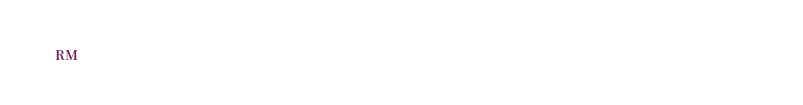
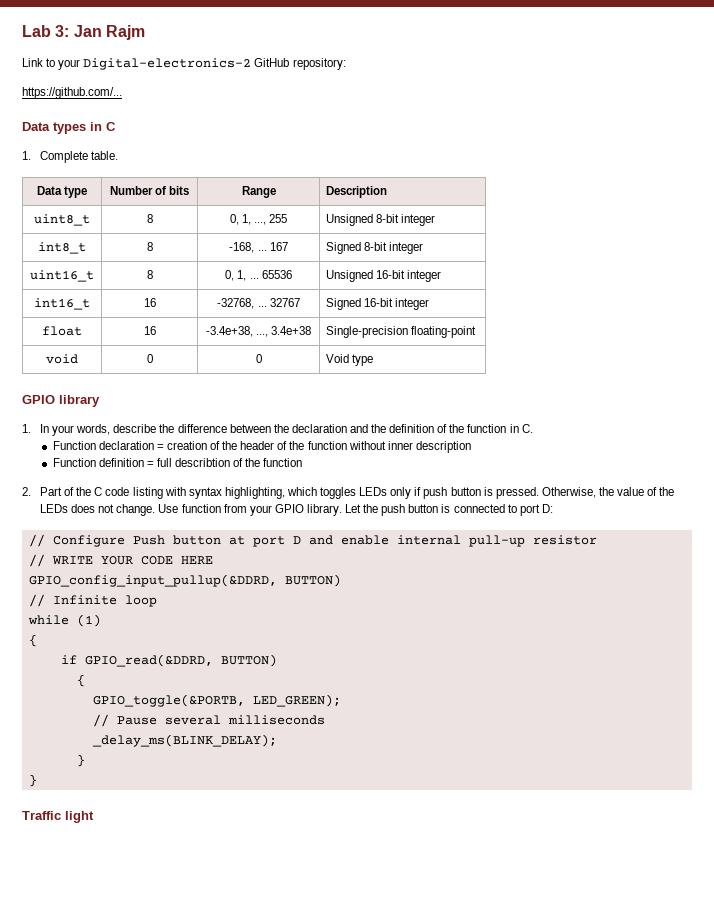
- RM
+ Lab 3: Jan Rajm
+ Link to your Digital-electronics-2 GitHub repository:
+ https://github.com/...
+ Data types in C
+ 1. Complete table.
+ Data type | Number of bits | Range | Description
+ uint8_t | 8 | 0, 1, ..., 255 | Unsigned 8-bit integer
+ int8_t | 8 | -168, ... 167 | Signed 8-bit integer
+ uint16_t | 8 | 0, 1, ... 65536 | Unsigned 16-bit integer
+ int16_t | 16 | -32768, ... 32767 | Signed 16-bit integer
+ float | 16 | -3.4e+38, ..., 3.4e+38 | Single-precision floating-point
+ void | 0 | 0 | Void type
+ GPIO library
+ 1. In your words, describe the difference between the declaration and the definition of the function in C.
+ Function declaration = creation of the header of the function without inner description
+ Function definition = full describtion of the function
+ 2. Part of the C code listing with syntax highlighting, which toggles LEDs only if push button is pressed. Otherwise, the value of the LEDs does not change. Use function from your GPIO library. Let the push button is connected to port D:
+ // Configure Push button at port D and enable internal pull-up resistor
+ // WRITE YOUR CODE HERE
+ GPIO_config_input_pullup(&DDRD, BUTTON)
+ // Infinite loop
+ while (1)
+ {
+ if GPIO_read(&DDRD, BUTTON)
+ {
+ GPIO_toggle(&PORTB, LED_GREEN);
+ // Pause several milliseconds
+ _delay_ms(BLINK_DELAY);
+ }
+ }
+ Traffic light

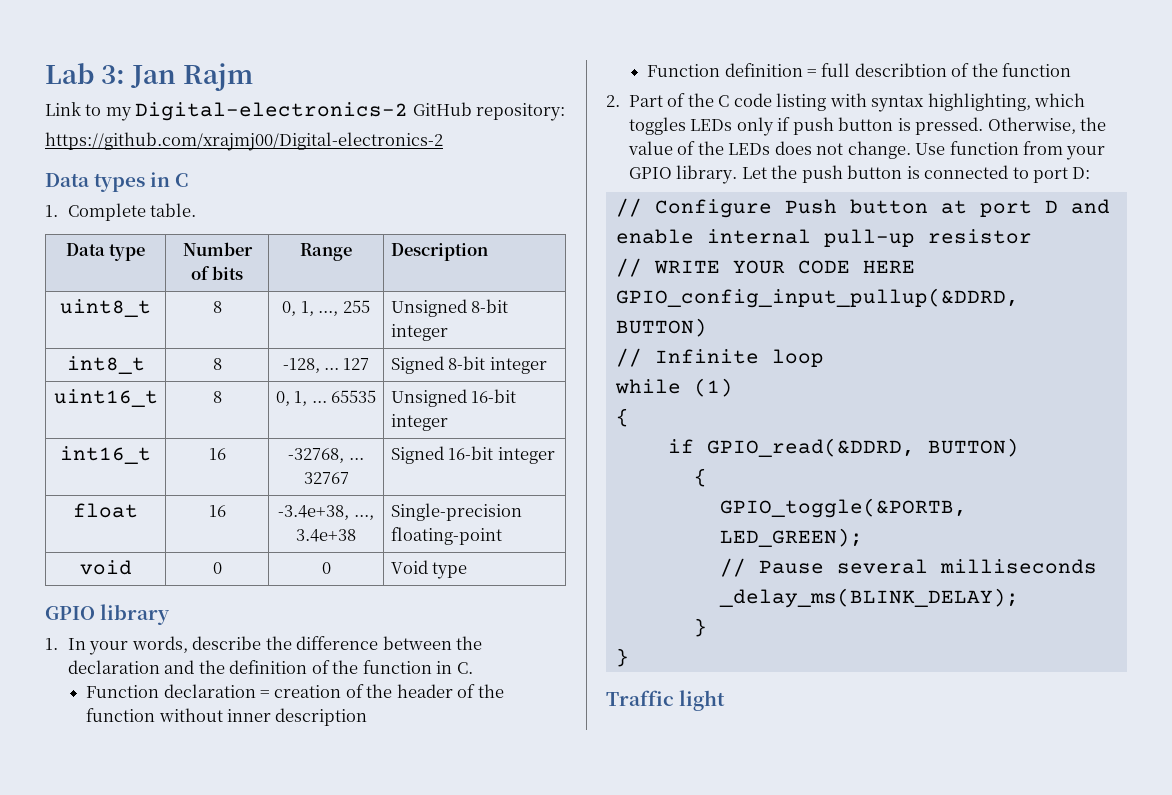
- Link to your Digital-electronics-2 GitHub repository:
+ Link to my Digital-electronics-2 GitHub repository:
- https://github.com/...
+ https://github.com/xrajmj00/Digital-electronics-2
- int8_t | 8 | -168, ... 167 | Signed 8-bit integer
+ int8_t | 8 | -128, ... 127 | Signed 8-bit integer
- uint16_t | 8 | 0, 1, ... 65536 | Unsigned 16-bit integer
+ uint16_t | 8 | 0, 1, ... 65535 | Unsigned 16-bit integer

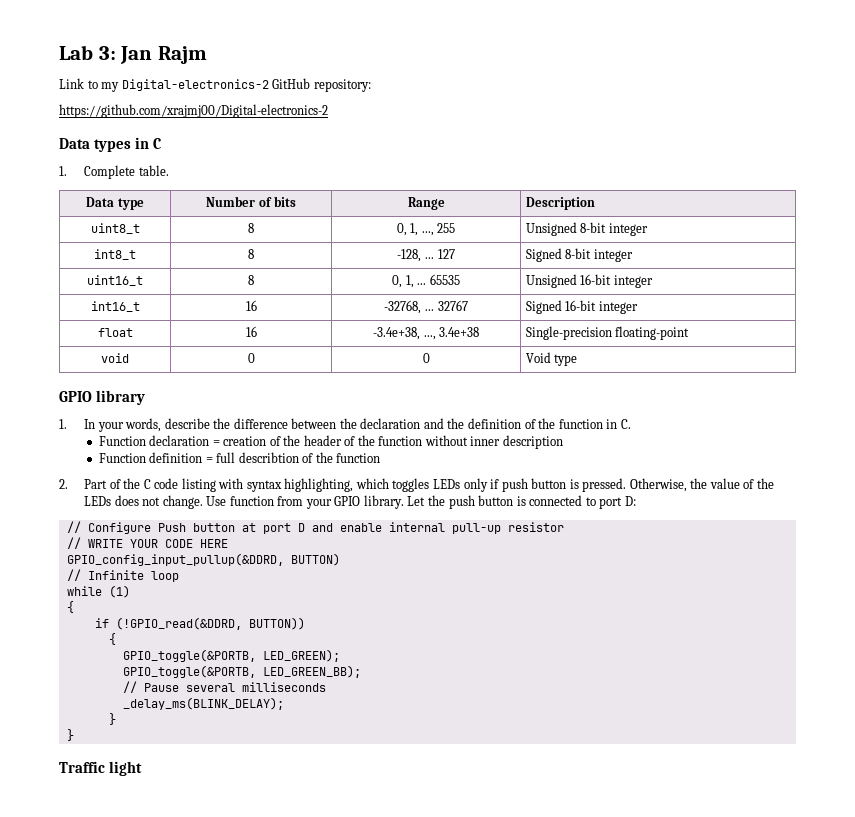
- if GPIO_read(&DDRD, BUTTON)
+ if (!GPIO_read(&DDRD, BUTTON))
+ GPIO_toggle(&PORTB, LED_GREEN_BB);

